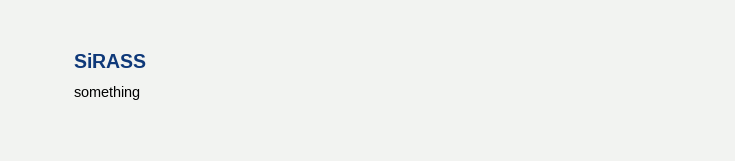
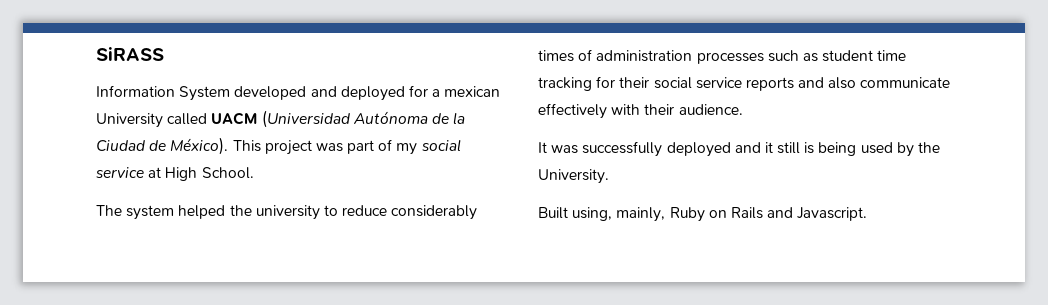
- something
+ Information System developed and deployed for a mexican University called UACM (Universidad Autónoma de la Ciudad de México). This project was part of my social service at High School.
+ The system helped the university to reduce considerably times of administration processes such as student time tracking for their social service reports and also communicate effectively with their audience.
+ It was successfully deployed and it still is being used by the University.
+ Built using, mainly, Ruby on Rails and Javascript.

